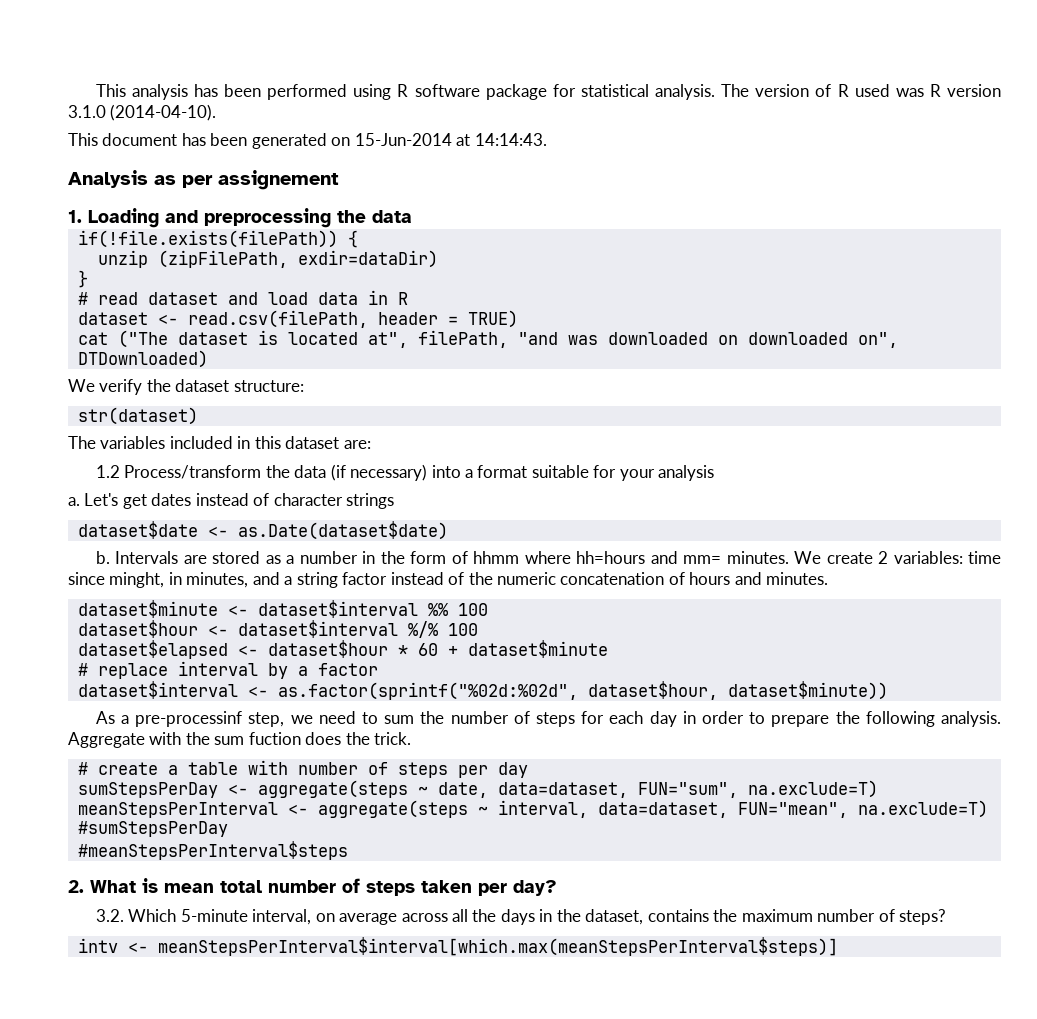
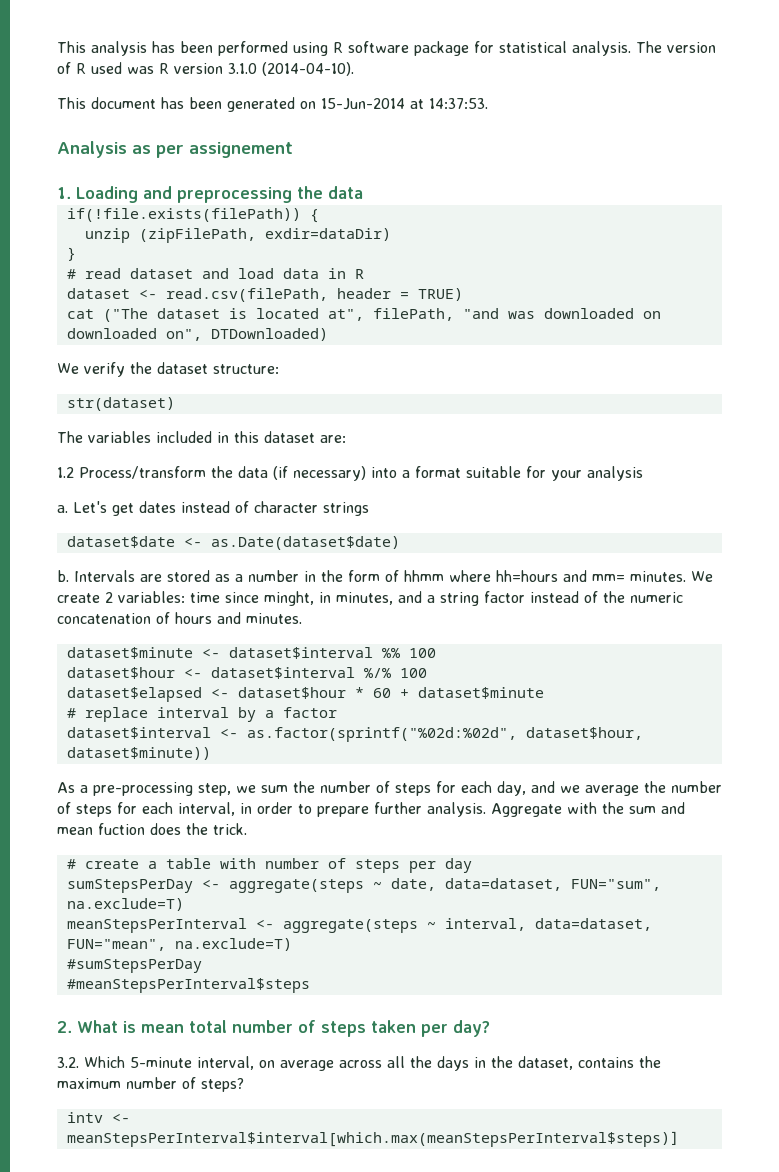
- This document has been generated on 15-Jun-2014 at 14:14:43.
+ This document has been generated on 15-Jun-2014 at 14:37:53.
- As a pre-processinf step, we need to sum the number of steps for each day in order to prepare the following analysis.
+ As a pre-processing step, we sum the number of steps for each day, and we average the number of steps for each interval, in order to prepare further analysis.
- Aggregate with the sum fuction does the trick.
+ Aggregate with the sum and mean fuction does the trick.

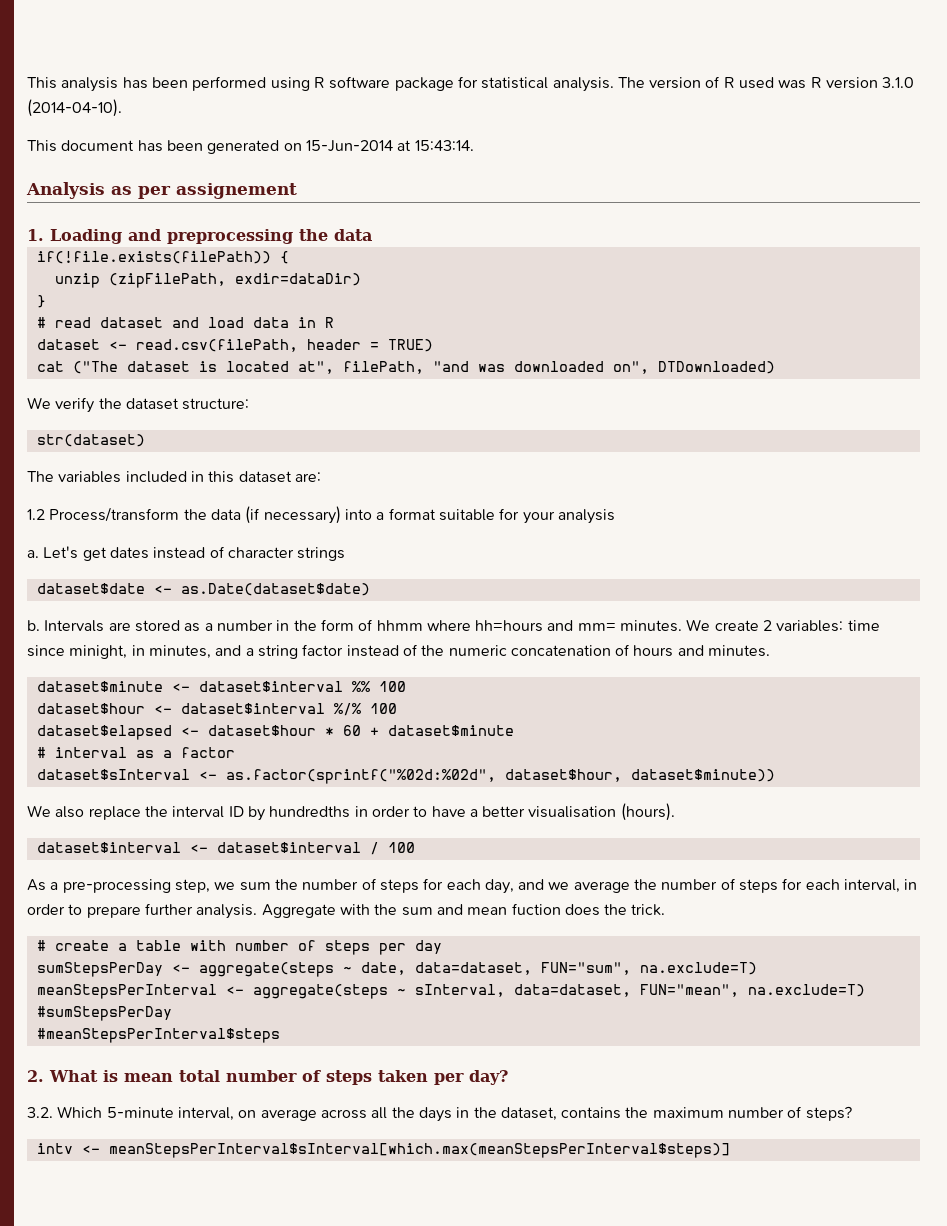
- This document has been generated on 15-Jun-2014 at 14:37:53.
+ This document has been generated on 15-Jun-2014 at 15:43:14.
- cat ("The dataset is located at", filePath, "and was downloaded on downloaded on", DTDownloaded)
+ cat ("The dataset is located at", filePath, "and was downloaded on", DTDownloaded)
- We create 2 variables: time since minght, in minutes, and a string factor instead of the numeric concatenation of hours and minutes.
+ We create 2 variables: time since minight, in minutes, and a string factor instead of the numeric concatenation of hours and minutes.
- # replace interval by a factor
+ # interval as a factor
- dataset$interval <- as.factor(sprintf("%02d:%02d", dataset$hour, dataset$minute))
+ dataset$sInterval <- as.factor(sprintf("%02d:%02d", dataset$hour, dataset$minute))
+ We also replace the interval ID by hundredths in order to have a better visualisation (hours).
+ dataset$interval <- dataset$interval / 100
- meanStepsPerInterval <- aggregate(steps ~ interval, data=dataset, FUN="mean", na.exclude=T)
+ meanStepsPerInterval <- aggregate(steps ~ sInterval, data=dataset, FUN="mean", na.exclude=T)
- intv <- meanStepsPerInterval$interval[which.max(meanStepsPerInterval$steps)]
+ intv <- meanStepsPerInterval$sInterval[which.max(meanStepsPerInterval$steps)]

